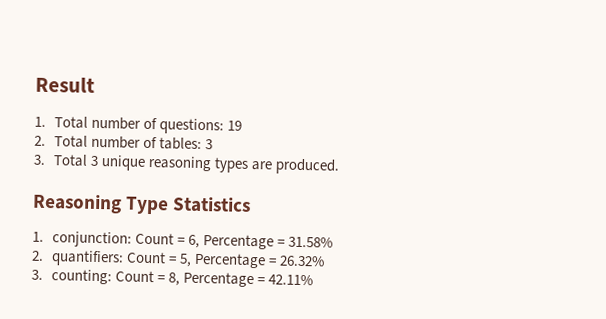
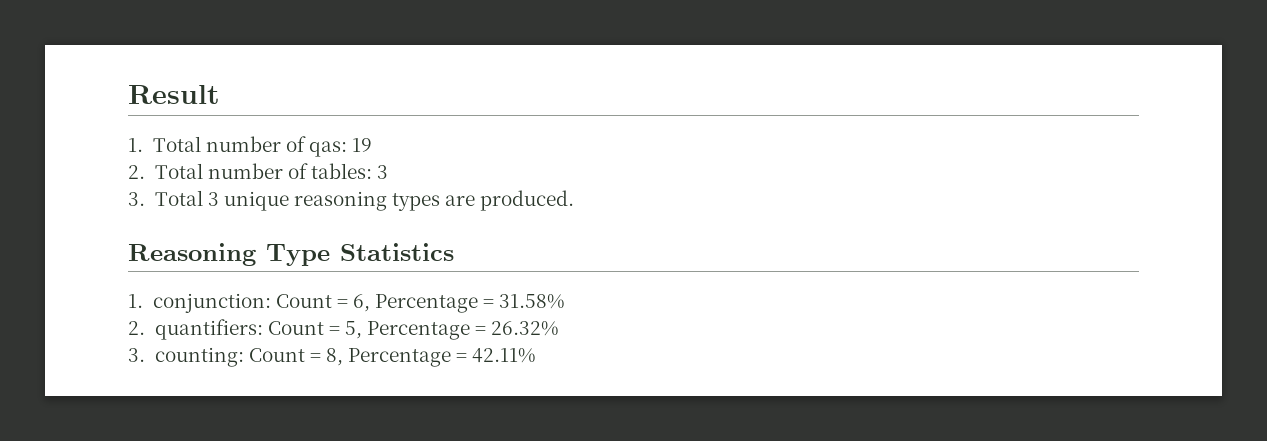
- 1. Total number of questions: 19
+ 1. Total number of qas: 19

